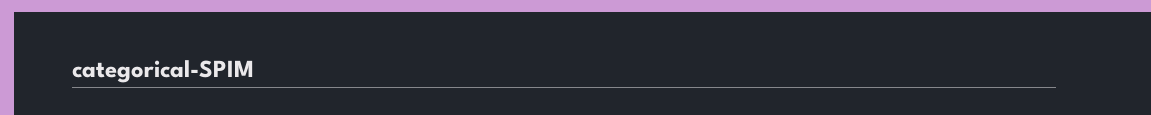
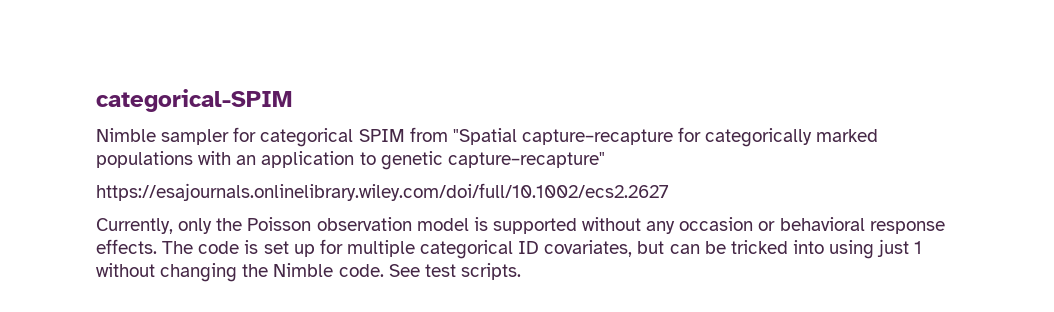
+ Nimble sampler for categorical SPIM from "Spatial capture–recapture for categorically marked populations with an application to genetic capture–recapture"
+ https://esajournals.onlinelibrary.wiley.com/doi/full/10.1002/ecs2.2627
+ Currently, only the Poisson observation model is supported without any occasion or behavioral response effects. The code is set up for multiple categorical ID covariates, but can be tricked into using just 1 without changing the Nimble code. See test scripts.

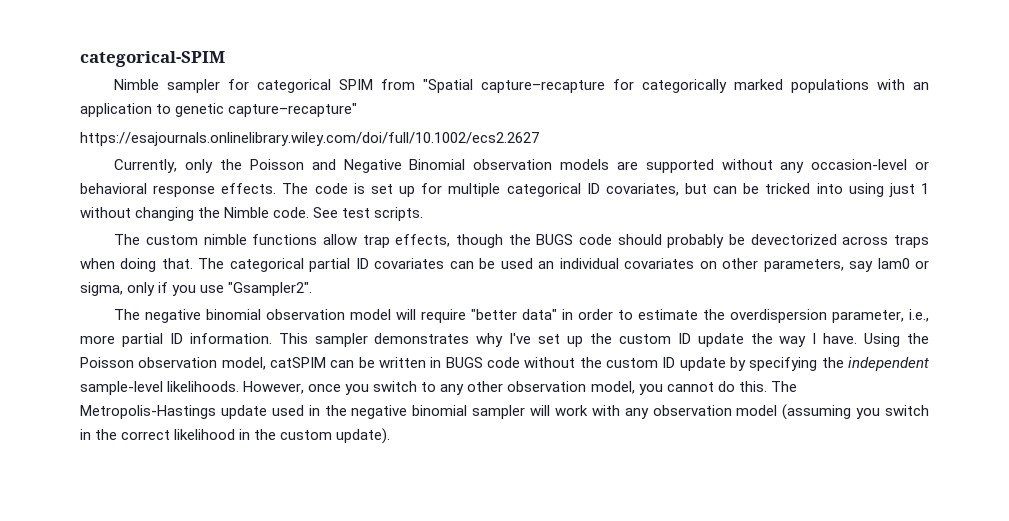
- Currently, only the Poisson observation model is supported without any occasion or behavioral response effects.
+ Currently, only the Poisson and Negative Binomial observation models are supported without any occasion-level or behavioral response effects.
+ The custom nimble functions allow trap effects, though the BUGS code should probably be devectorized across traps when doing that. The categorical partial ID covariates can be used an individual covariates on other parameters, say lam0 or sigma, only if you use "Gsampler2".
+ The negative binomial observation model will require "better data" in order to estimate the overdispersion parameter, i.e., more partial ID information. This sampler demonstrates why I've set up the custom ID update the way I have. Using the Poisson observation model, catSPIM can be written in BUGS code without the custom ID update by specifying the independent sample-level likelihoods. However, once you switch to any other observation model, you cannot do this. The Metropolis-Hastings update used in the negative binomial sampler will work with any observation model (assuming you switch in the correct likelihood in the custom update).

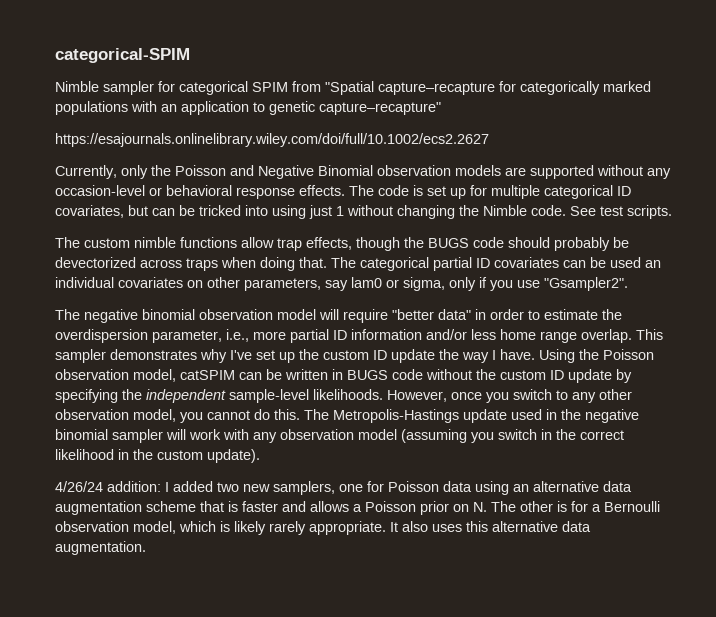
- The negative binomial observation model will require "better data" in order to estimate the overdispersion parameter, i.e., more partial ID information.
+ The negative binomial observation model will require "better data" in order to estimate the overdispersion parameter, i.e., more partial ID information and/or less home range overlap.
+ 4/26/24 addition: I added two new samplers, one for Poisson data using an alternative data augmentation scheme that is faster and allows a Poisson prior on N. The other is for a Bernoulli observation model, which is likely rarely appropriate. It also uses this alternative data augmentation.

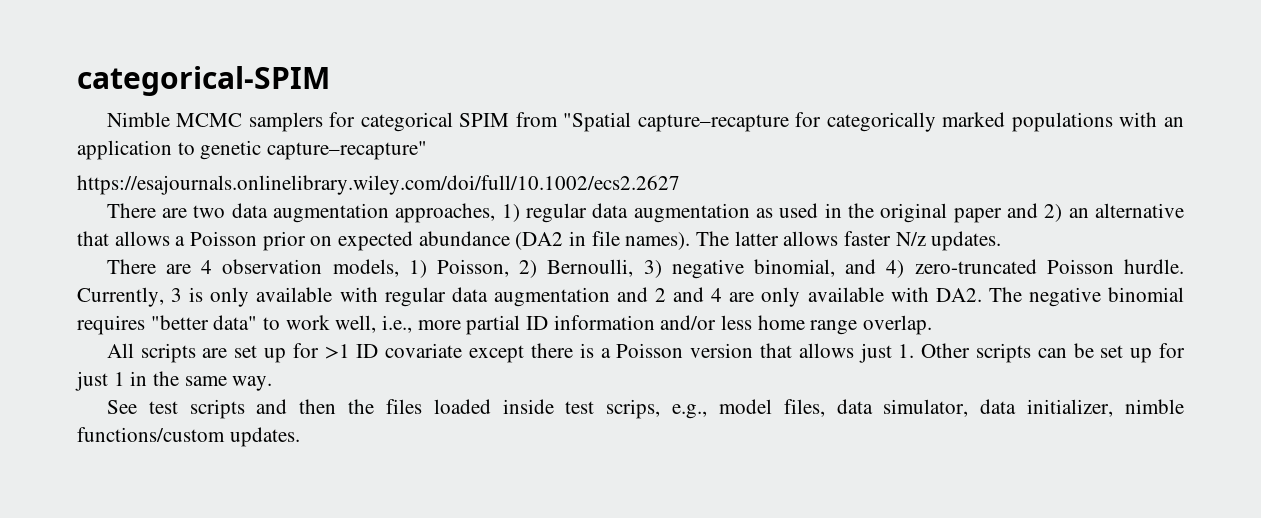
- Nimble sampler for categorical SPIM from "Spatial capture–recapture for categorically marked populations with an application to genetic capture–recapture"
+ Nimble MCMC samplers for categorical SPIM from "Spatial capture–recapture for categorically marked populations with an application to genetic capture–recapture"
- Currently, only the Poisson and Negative Binomial observation models are supported without any occasion-level or behavioral response effects. The code is set up for multiple categorical ID covariates, but can be tricked into using just 1 without changing the Nimble code. See test scripts.
- The custom nimble functions allow trap effects, though the BUGS code should probably be devectorized across traps when doing that. The categorical partial ID covariates can be used an individual covariates on other parameters, say lam0 or sigma, only if you use "Gsampler2".
- The negative binomial observation model will require "better data" in order to estimate the overdispersion parameter, i.e., more partial ID information and/or less home range overlap. This sampler demonstrates why I've set up the custom ID update the way I have. Using the Poisson observation model, catSPIM can be written in BUGS code without the custom ID update by specifying the independent sample-level likelihoods. However, once you switch to any other observation model, you cannot do this. The Metropolis-Hastings update used in the negative binomial sampler will work with any observation model (assuming you switch in the correct likelihood in the custom update).
- 4/26/24 addition: I added two new samplers, one for Poisson data using an alternative data augmentation scheme that is faster and allows a Poisson prior on N. The other is for a Bernoulli observation model, which is likely rarely appropriate. It also uses this alternative data augmentation.
+ There are two data augmentation approaches, 1) regular data augmentation as used in the original paper and 2) an alternative that allows a Poisson prior on expected abundance (DA2 in file names). The latter allows faster N/z updates.
+ There are 4 observation models, 1) Poisson, 2) Bernoulli, 3) negative binomial, and 4) zero-truncated Poisson hurdle. Currently, 3 is only available with regular data augmentation and 2 and 4 are only available with DA2. The negative binomial requires "better data" to work well, i.e., more partial ID information and/or less home range overlap.
+ All scripts are set up for >1 ID covariate except there is a Poisson version that allows just 1. Other scripts can be set up for just 1 in the same way.
+ See test scripts and then the files loaded inside test scrips, e.g., model files, data simulator, data initializer, nimble functions/custom updates.

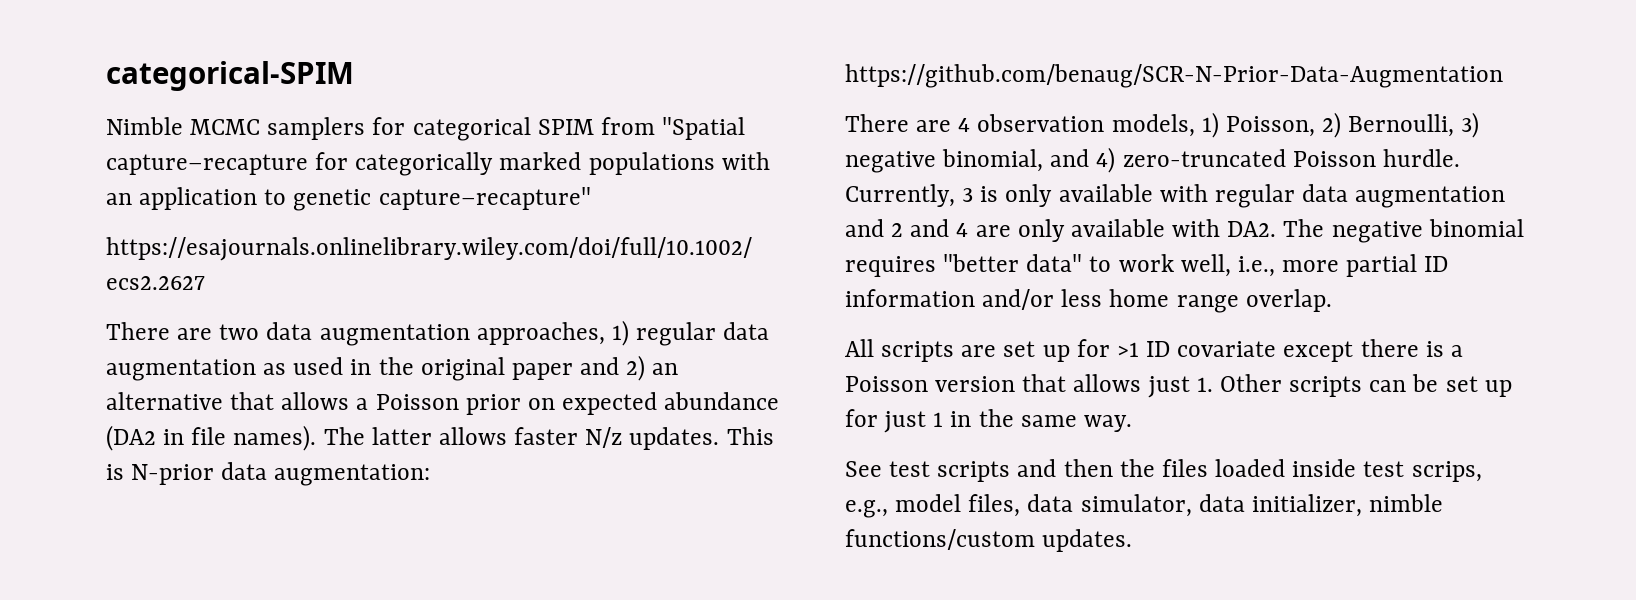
+ This is N-prior data augmentation: https://github.com/benaug/SCR-N-Prior-Data-Augmentation

